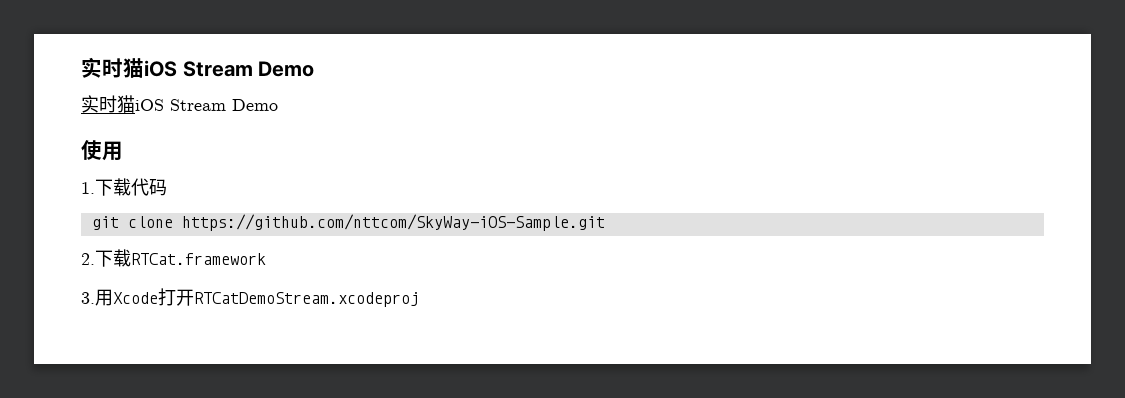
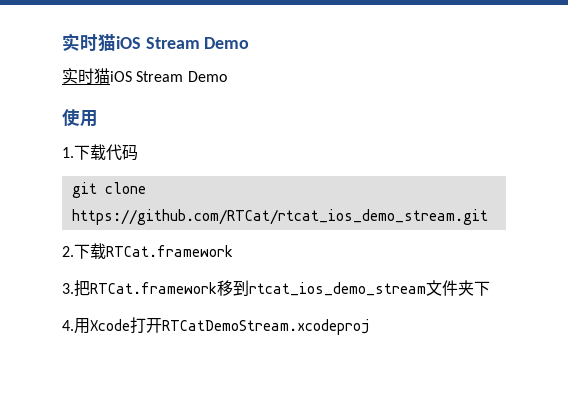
- git clone https://github.com/nttcom/SkyWay-iOS-Sample.git
+ git clone https://github.com/RTCat/rtcat_ios_demo_stream.git
- 3.用Xcode打开RTCatDemoStream.xcodeproj
+ 3.把RTCat.framework移到rtcat_ios_demo_stream文件夹下
+ 4.用Xcode打开RTCatDemoStream.xcodeproj

